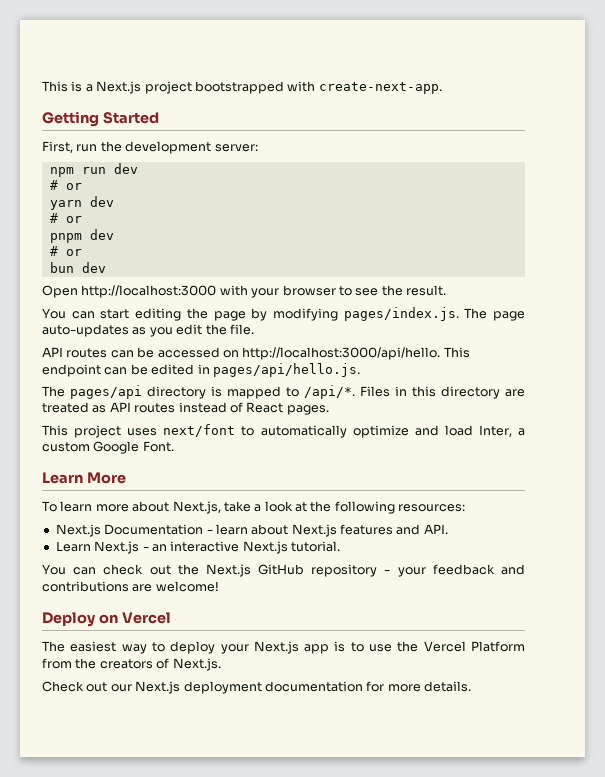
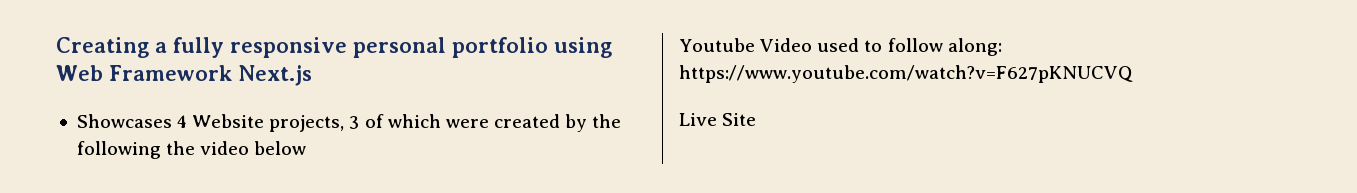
- This is a Next.js project bootstrapped with create-next-app.
- Getting Started
- First, run the development server:
- npm run dev
- # or
- yarn dev
- # or
- pnpm dev
- # or
- bun dev
- Open http://localhost:3000 with your browser to see the result.
- You can start editing the page by modifying pages/index.js. The page auto-updates as you edit the file.
- API routes can be accessed on http://localhost:3000/api/hello. This endpoint can be edited in pages/api/hello.js.
- The pages/api directory is mapped to /api/*. Files in this directory are treated as API routes instead of React pages.
- This project uses next/font to automatically optimize and load Inter, a custom Google Font.
- Learn More
- To learn more about Next.js, take a look at the following resources:
- Next.js Documentation - learn about Next.js features and API.
- Learn Next.js - an interactive Next.js tutorial.
- You can check out the Next.js GitHub repository - your feedback and contributions are welcome!
- Deploy on Vercel
- The easiest way to deploy your Next.js app is to use the Vercel Platform from the creators of Next.js.
- Check out our Next.js deployment documentation for more details.
+ Creating a fully responsive personal portfolio using Web Framework Next.js
+ Showcases 4 Website projects, 3 of which were created by the following the video below
+ Youtube Video used to follow along: https://www.youtube.com/watch?v=F627pKNUCVQ
+ Live Site

